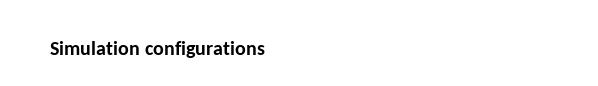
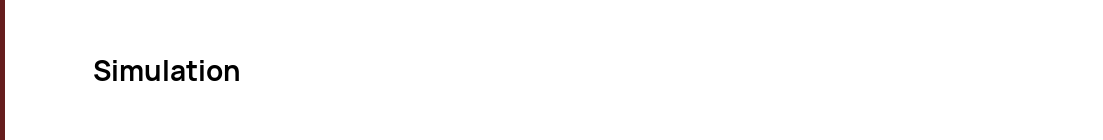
- Simulation configurations
+ Simulation

